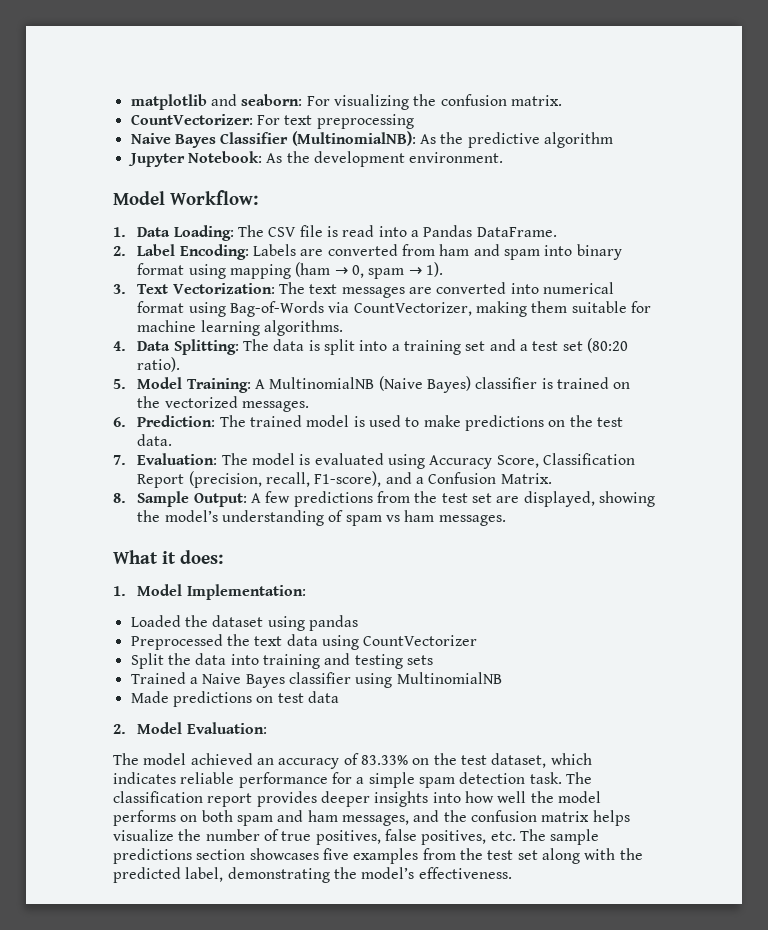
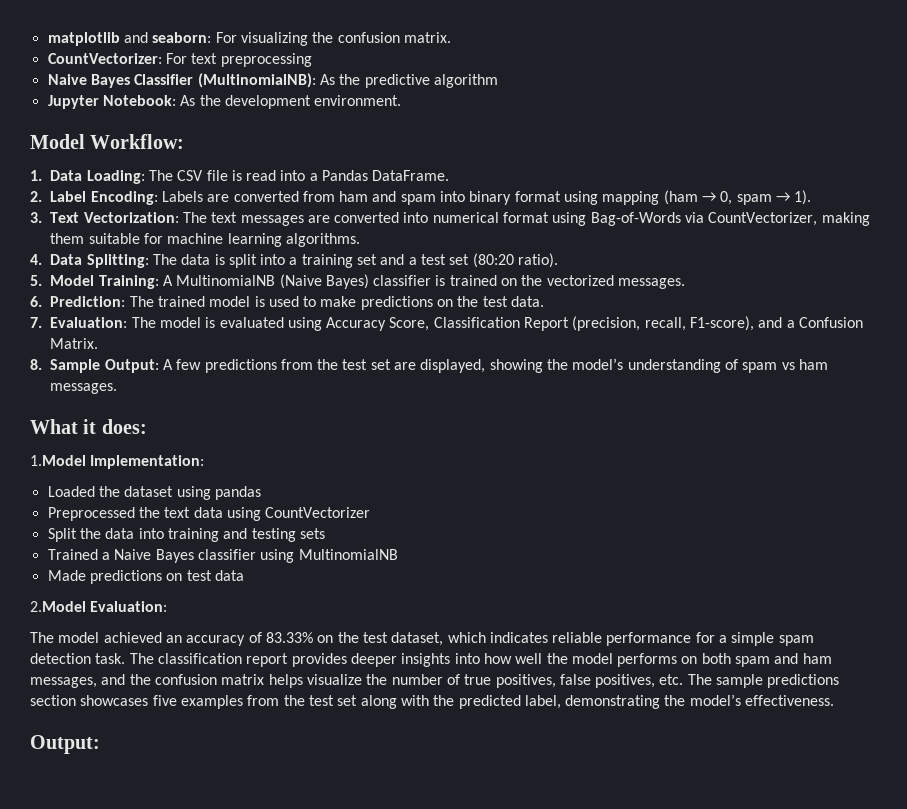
- 1. Model Implementation:
+ 1.Model Implementation:
- 2. Model Evaluation:
+ 2.Model Evaluation:
  The classification report provides deeper insights into how well the model performs on both spam and ham messages, and the confusion matrix helps visualize the number of true positives, false positives, etc. The sample predictions section showcases five examples from the test set along with the predicted label, demonstrating the model’s effectiveness.
+ Output:

